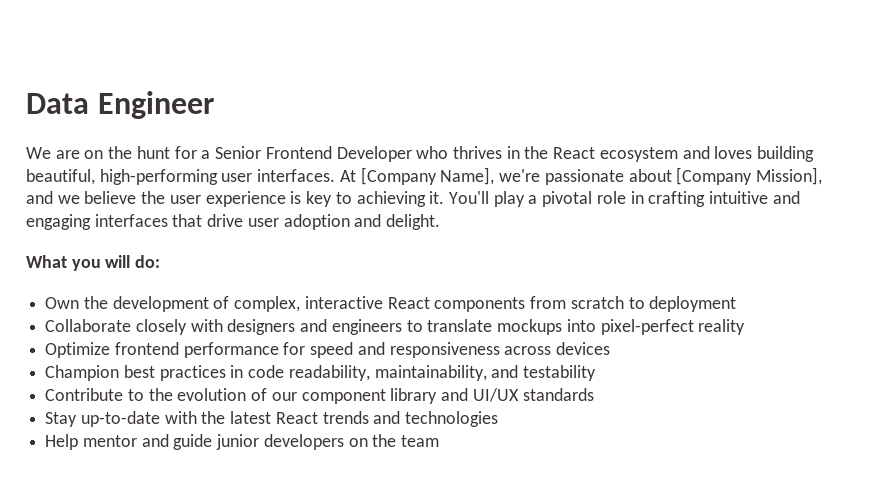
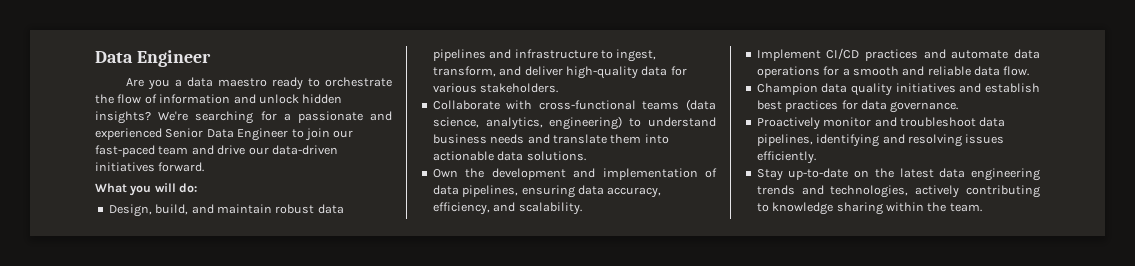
- We are on the hunt for a Senior Frontend Developer who thrives in the React ecosystem and loves building beautiful, high-performing user interfaces. At [Company Name], we're passionate about [Company Mission], and we believe the user experience is key to achieving it. You'll play a pivotal role in crafting intuitive and engaging interfaces that drive user adoption and delight.
+ Are you a data maestro ready to orchestrate the flow of information and unlock hidden insights? We're searching for a passionate and experienced Senior Data Engineer to join our fast-paced team and drive our data-driven initiatives forward.
  What you will do:
- Own the development of complex, interactive React components from scratch to deployment
- Collaborate closely with designers and engineers to translate mockups into pixel-perfect reality
- Optimize frontend performance for speed and responsiveness across devices
- Champion best practices in code readability, maintainability, and testability
- Contribute to the evolution of our component library and UI/UX standards
+ Design, build, and maintain robust data pipelines and infrastructure to ingest, transform, and deliver high-quality data for various stakeholders.
+ Collaborate with cross-functional teams (data science, analytics, engineering) to understand business needs and translate them into actionable data solutions.
+ Own the development and implementation of data pipelines, ensuring data accuracy, efficiency, and scalability.
+ Implement CI/CD practices and automate data operations for a smooth and reliable data flow.
+ Champion data quality initiatives and establish best practices for data governance.
+ Proactively monitor and troubleshoot data pipelines, identifying and resolving issues efficiently.
- Stay up-to-date with the latest React trends and technologies
- Help mentor and guide junior developers on the team
+ Stay up-to-date on the latest data engineering trends and technologies, actively contributing to knowledge sharing within the team.

